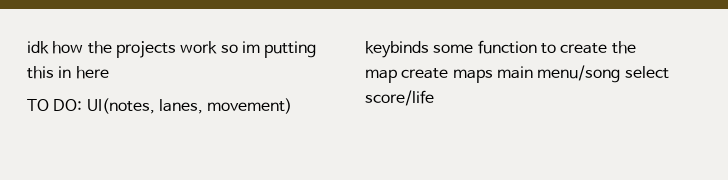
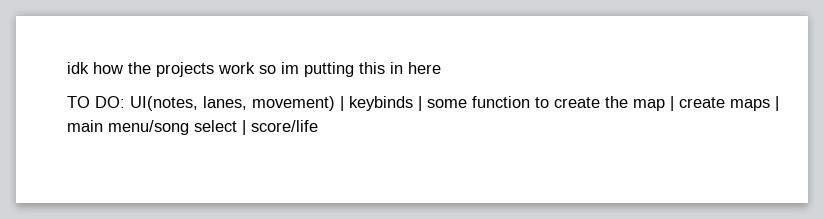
- TO DO: UI(notes, lanes, movement) keybinds some function to create the map create maps main menu/song select score/life
+ TO DO: UI(notes, lanes, movement) | keybinds | some function to create the map | create maps | main menu/song select | score/life

